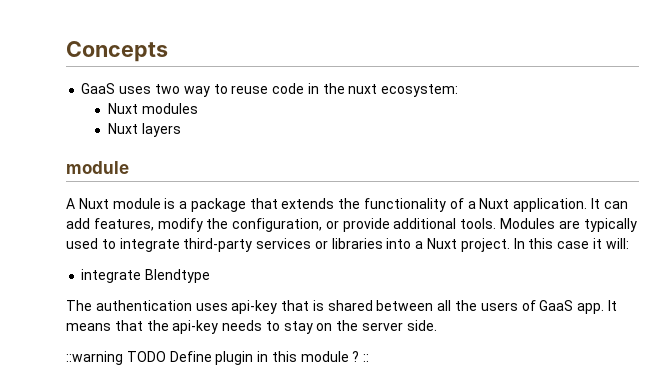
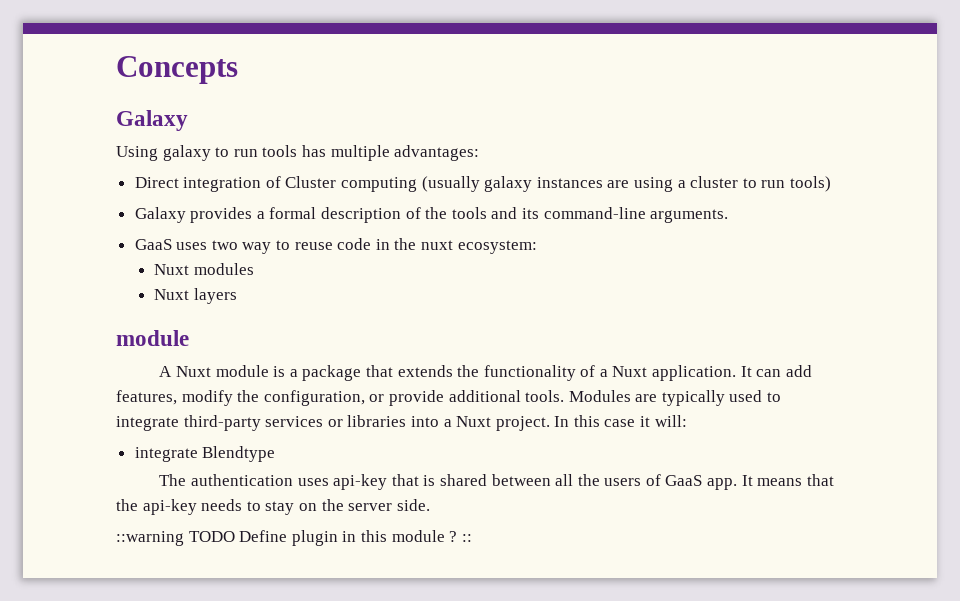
  Concepts
+ Galaxy
+ Using galaxy to run tools has multiple advantages:
+ Direct integration of Cluster computing (usually galaxy instances are using a cluster to run tools)
+ Galaxy provides a formal description of the tools and its command-line arguments.

